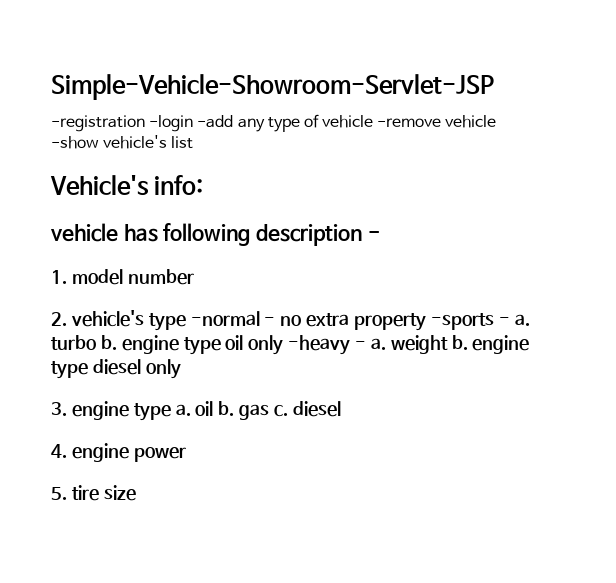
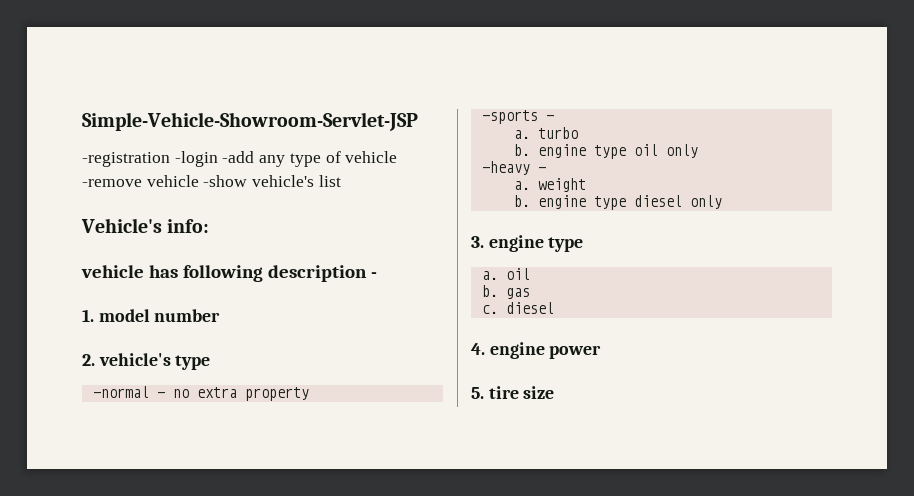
- 2. vehicle's type -normal - no extra property -sports - a. turbo b. engine type oil only -heavy - a. weight b. engine type diesel only
+ 2. vehicle's type
+ -normal - no extra property
+ -sports -
+ a. turbo
+ b. engine type oil only
+ -heavy -
+ a. weight
+ b. engine type diesel only
- 3. engine type a. oil b. gas c. diesel
+ 3. engine type
+ a. oil
+ b. gas
+ c. diesel

